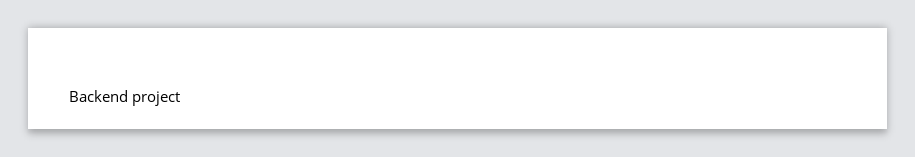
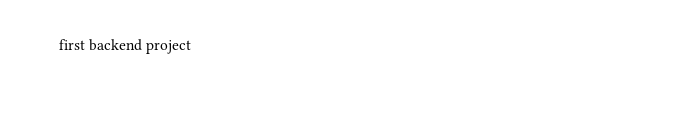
- Backend project
+ first backend project

